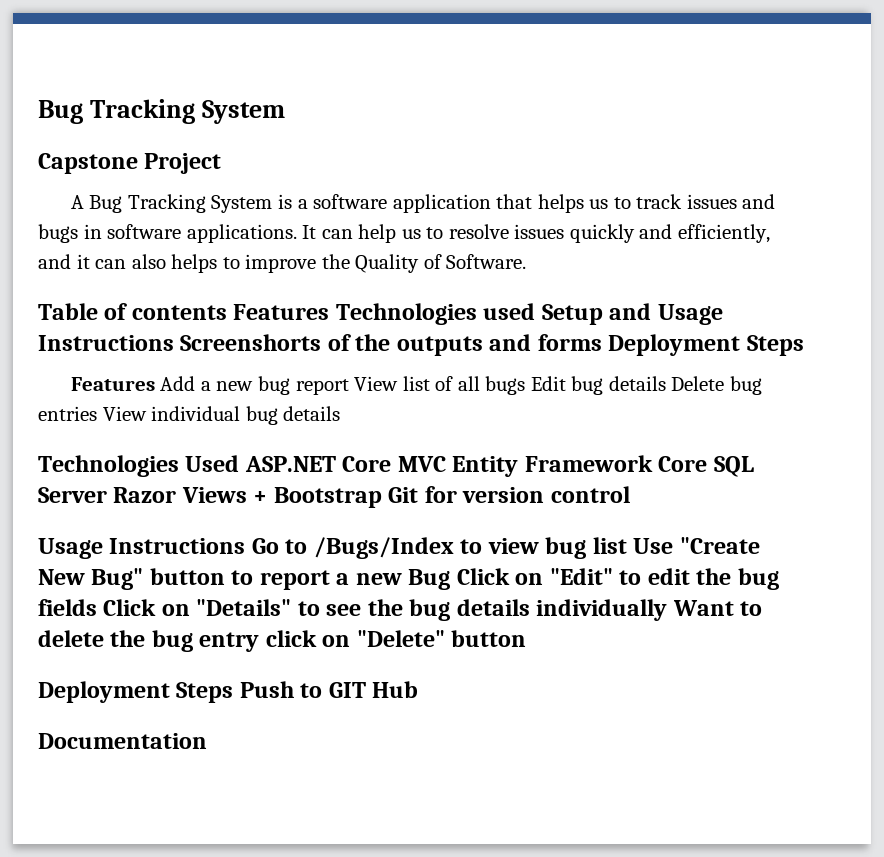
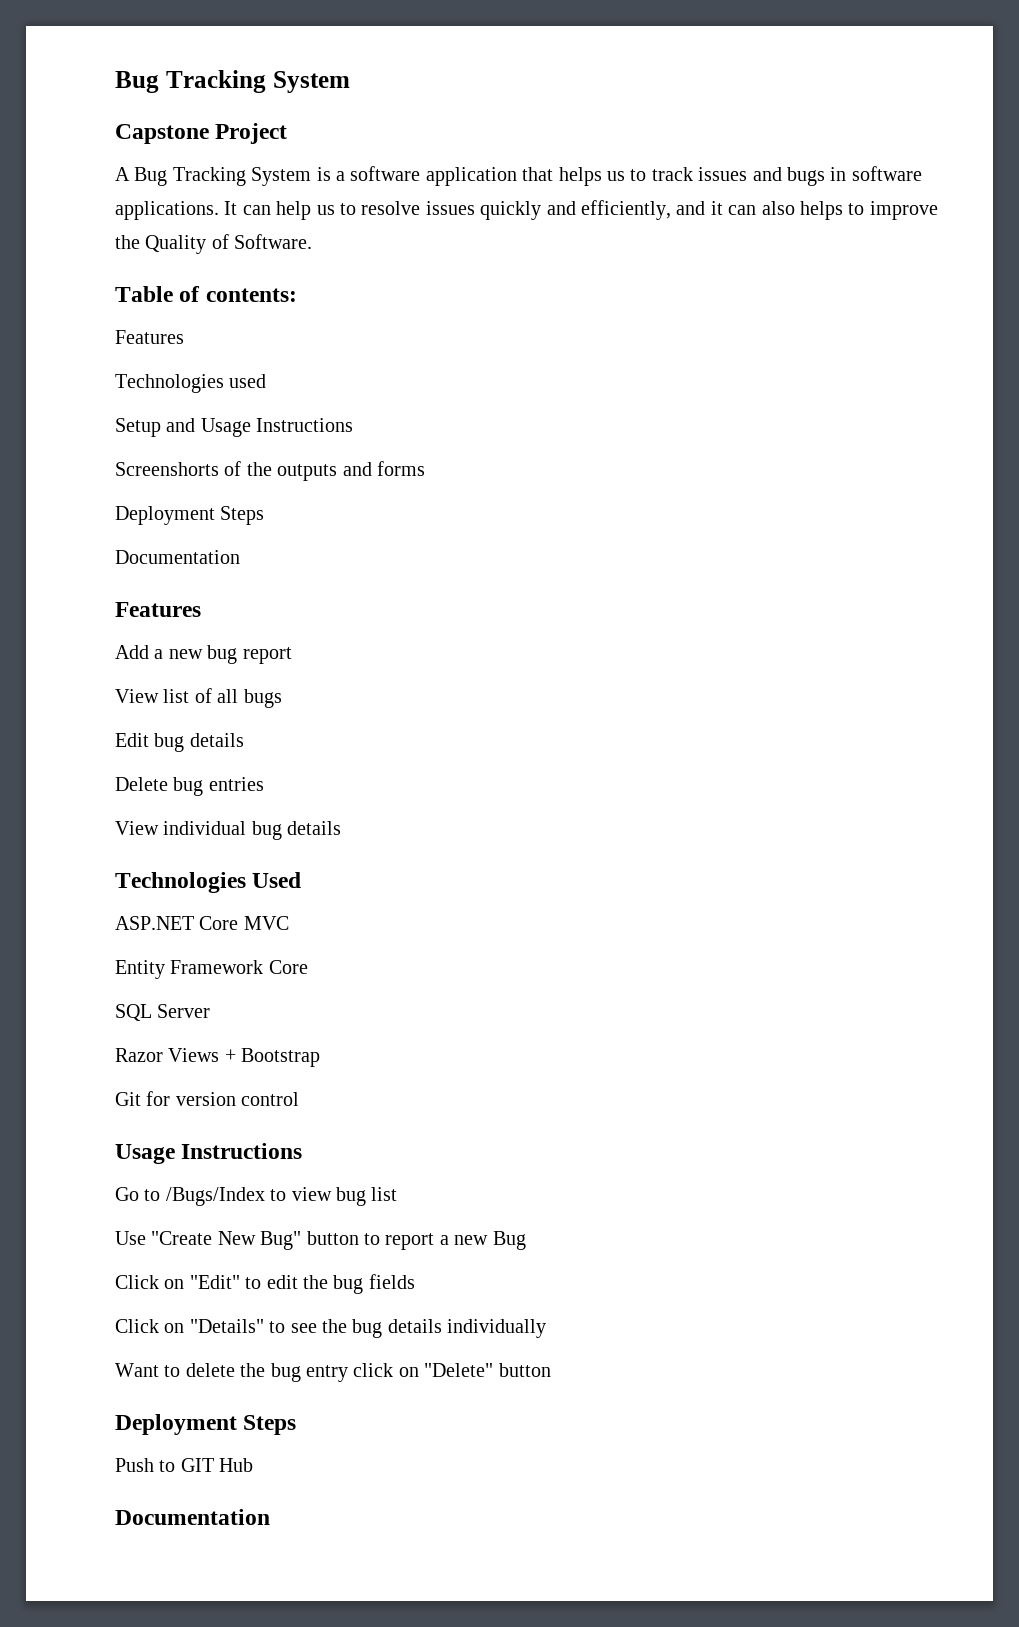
- Table of contents Features Technologies used Setup and Usage Instructions Screenshorts of the outputs and forms Deployment Steps
- Features Add a new bug report View list of all bugs Edit bug details Delete bug entries View individual bug details
+ Table of contents:
+ Features
+ Technologies used
+ Setup and Usage Instructions
+ Screenshorts of the outputs and forms
+ Deployment Steps
+ Documentation
+ Features
+ Add a new bug report
+ View list of all bugs
+ Edit bug details
+ Delete bug entries
+ View individual bug details
- Technologies Used ASP.NET Core MVC Entity Framework Core SQL Server Razor Views + Bootstrap Git for version control
- Usage Instructions Go to /Bugs/Index to view bug list Use "Create New Bug" button to report a new Bug Click on "Edit" to edit the bug fields Click on "Details" to see the bug details individually Want to delete the bug entry click on "Delete" button
- Deployment Steps Push to GIT Hub
+ Technologies Used
+ ASP.NET Core MVC
+ Entity Framework Core
+ SQL Server
+ Razor Views + Bootstrap
+ Git for version control
+ Usage Instructions
+ Go to /Bugs/Index to view bug list
+ Use "Create New Bug" button to report a new Bug
+ Click on "Edit" to edit the bug fields
+ Click on "Details" to see the bug details individually
+ Want to delete the bug entry click on "Delete" button
+ Deployment Steps
+ Push to GIT Hub

